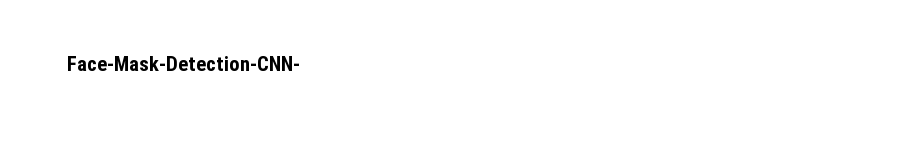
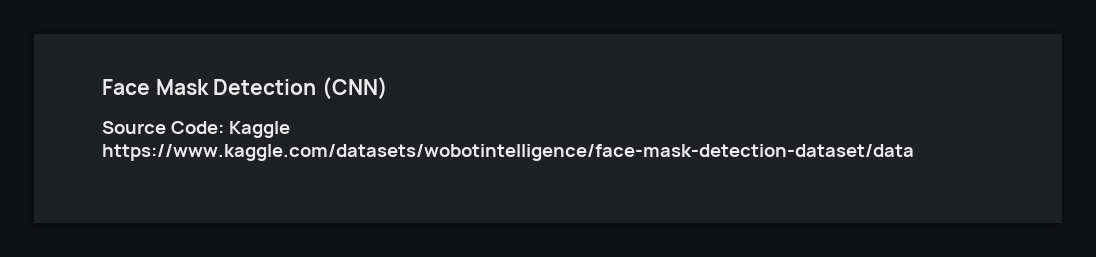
- Face-Mask-Detection-CNN-
+ Face Mask Detection (CNN)
+ Source Code: Kaggle https://www.kaggle.com/datasets/wobotintelligence/face-mask-detection-dataset/data

